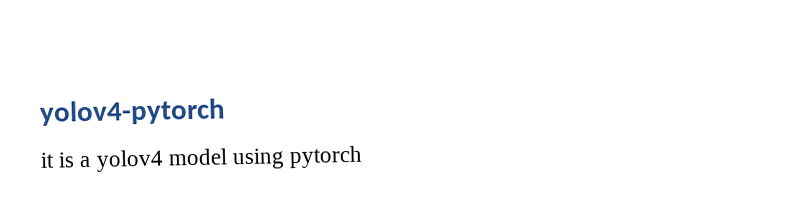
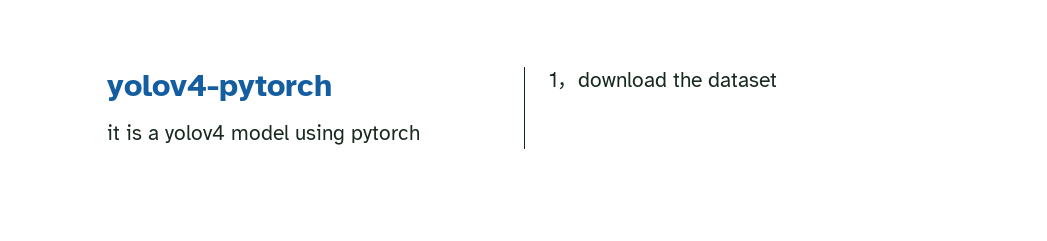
+ 1，download the dataset

